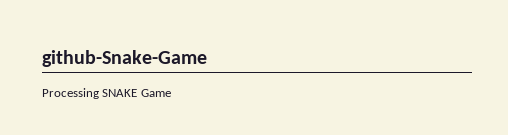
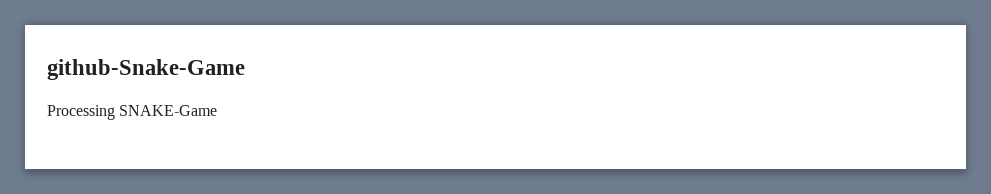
- Processing SNAKE Game
+ Processing SNAKE-Game

